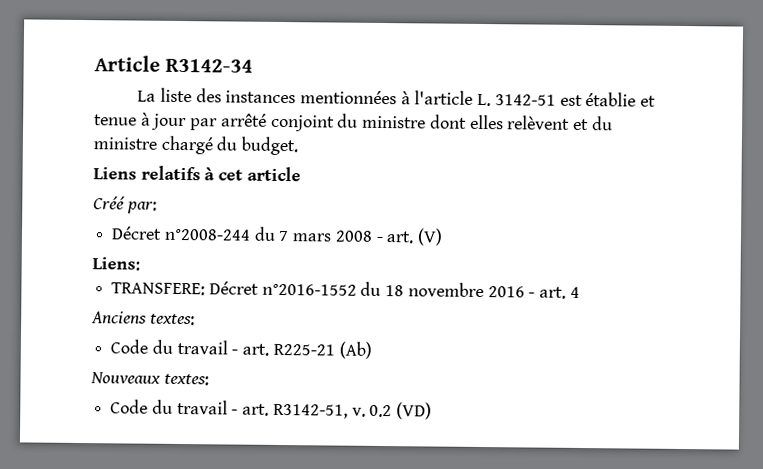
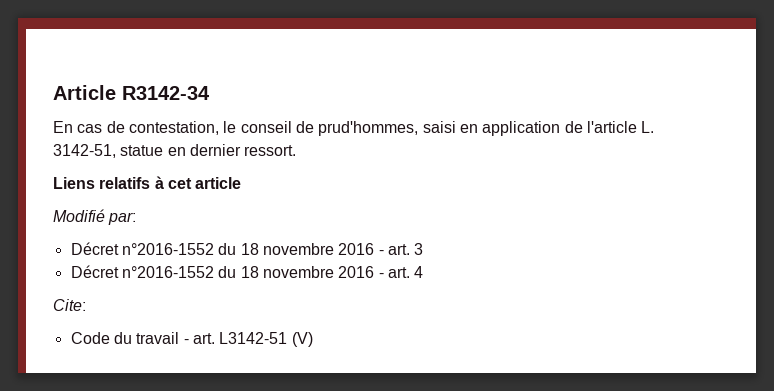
- La liste des instances mentionnées à l'article L. 3142-51 est établie et tenue à jour par arrêté conjoint du ministre dont elles relèvent et du ministre chargé du budget.
+ En cas de contestation, le conseil de prud'hommes, saisi en application de l'article L. 3142-51, statue en dernier ressort.
- Créé par:
+ Modifié par:
- Décret n°2008-244 du 7 mars 2008 - art. (V)
- Liens:
- TRANSFERE: Décret n°2016-1552 du 18 novembre 2016 - art. 4
+ Décret n°2016-1552 du 18 novembre 2016 - art. 3
+ Décret n°2016-1552 du 18 novembre 2016 - art. 4
- Anciens textes:
- Code du travail - art. R225-21 (Ab)
- Nouveaux textes:
- Code du travail - art. R3142-51, v. 0.2 (VD)
+ Cite:
+ Code du travail - art. L3142-51 (V)

